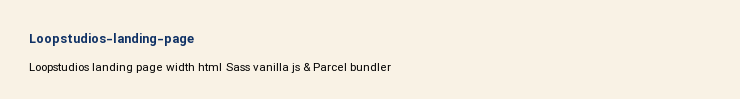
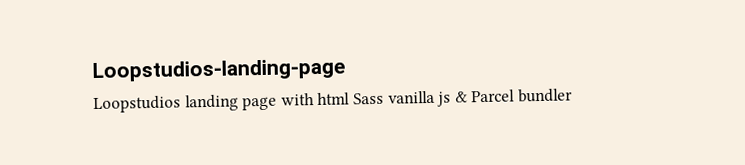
- Loopstudios landing page width html Sass vanilla js & Parcel bundler
+ Loopstudios landing page with html Sass vanilla js & Parcel bundler

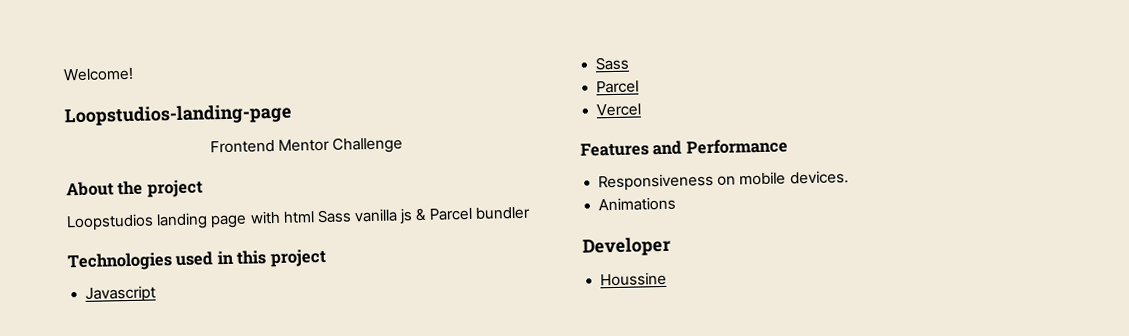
+ Welcome!
+ Frontend Mentor Challenge
+ About the project
+ Technologies used in this project
+ Javascript
+ Sass
+ Parcel
+ Vercel
+ Features and Performance
+ Responsiveness on mobile devices.
+ Animations
+ Developer
+ Houssine

